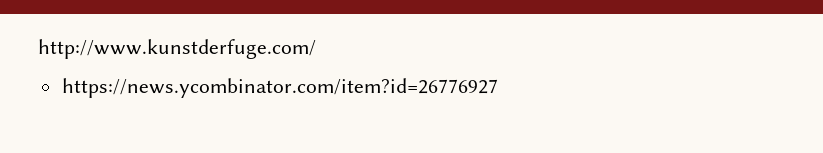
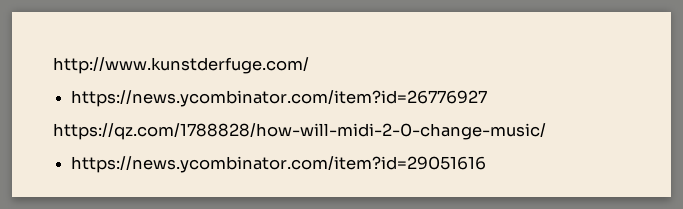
+ https://qz.com/1788828/how-will-midi-2-0-change-music/
+ https://news.ycombinator.com/item?id=29051616

